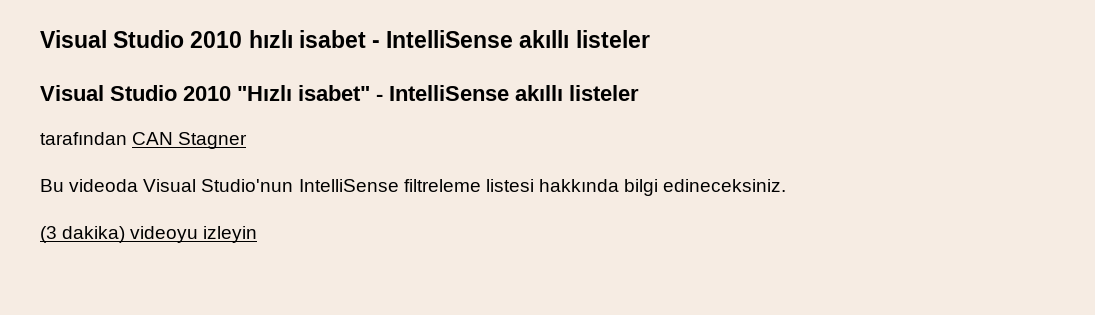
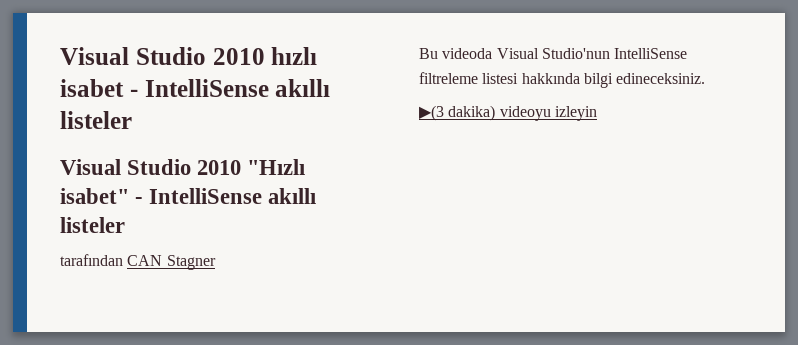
- (3 dakika) videoyu izleyin
+ ▶(3 dakika) videoyu izleyin

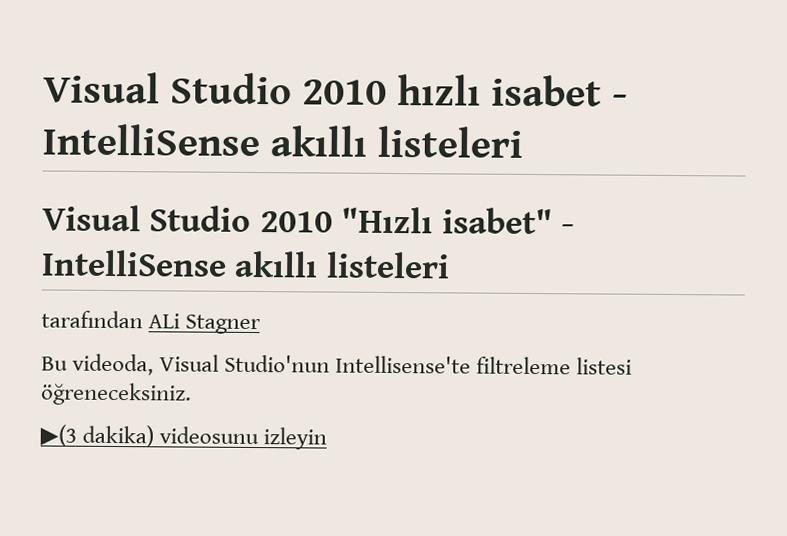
- Visual Studio 2010 hızlı isabet - IntelliSense akıllı listeler
+ Visual Studio 2010 hızlı isabet - IntelliSense akıllı listeleri
- Visual Studio 2010 "Hızlı isabet" - IntelliSense akıllı listeler
+ Visual Studio 2010 "Hızlı isabet" - IntelliSense akıllı listeleri
- tarafından CAN Stagner
+ tarafından ALi Stagner
- Bu videoda Visual Studio'nun IntelliSense filtreleme listesi hakkında bilgi edineceksiniz.
+ Bu videoda, Visual Studio'nun Intellisense'te filtreleme listesi öğreneceksiniz.
- ▶(3 dakika) videoyu izleyin
+ ▶(3 dakika) videosunu izleyin

